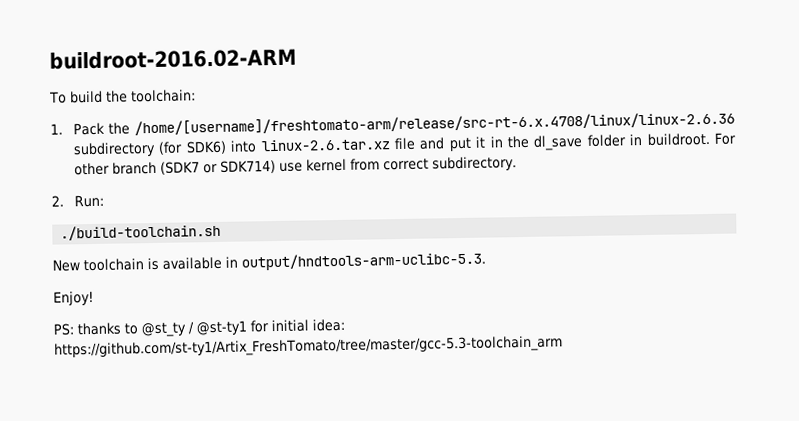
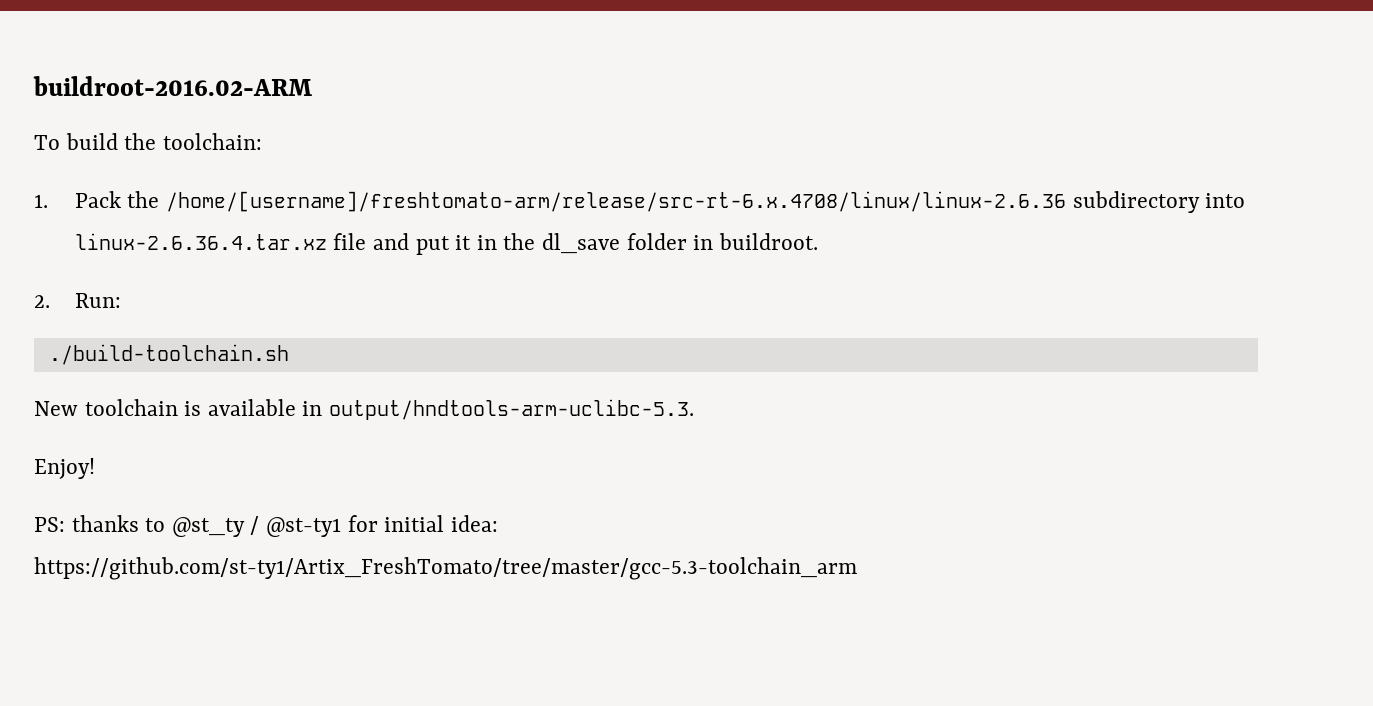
- 1. Pack the /home/[username]/freshtomato-arm/release/src-rt-6.x.4708/linux/linux-2.6.36 subdirectory (for SDK6) into linux-2.6.tar.xz file and put it in the dl_save folder in buildroot. For other branch (SDK7 or SDK714) use kernel from correct subdirectory.
+ 1. Pack the /home/[username]/freshtomato-arm/release/src-rt-6.x.4708/linux/linux-2.6.36 subdirectory into linux-2.6.36.4.tar.xz file and put it in the dl_save folder in buildroot.

